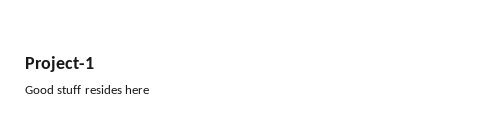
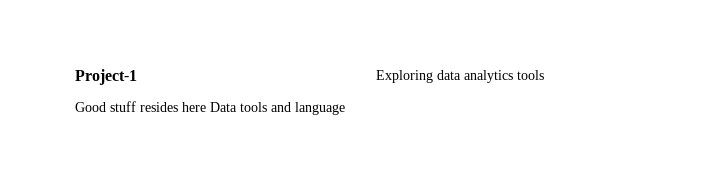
- Good stuff resides here
+ Good stuff resides here Data tools and language Exploring data analytics tools

